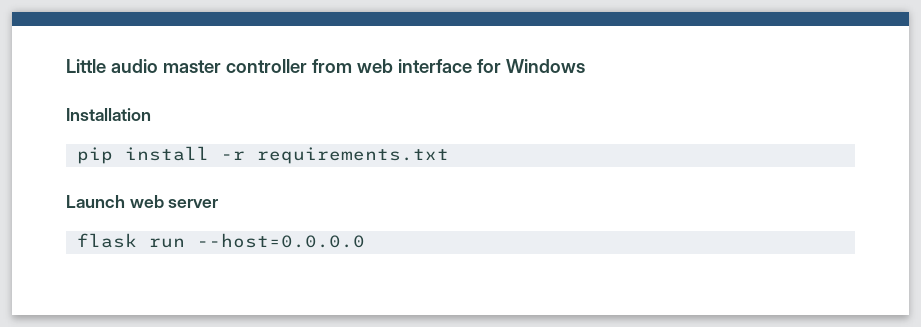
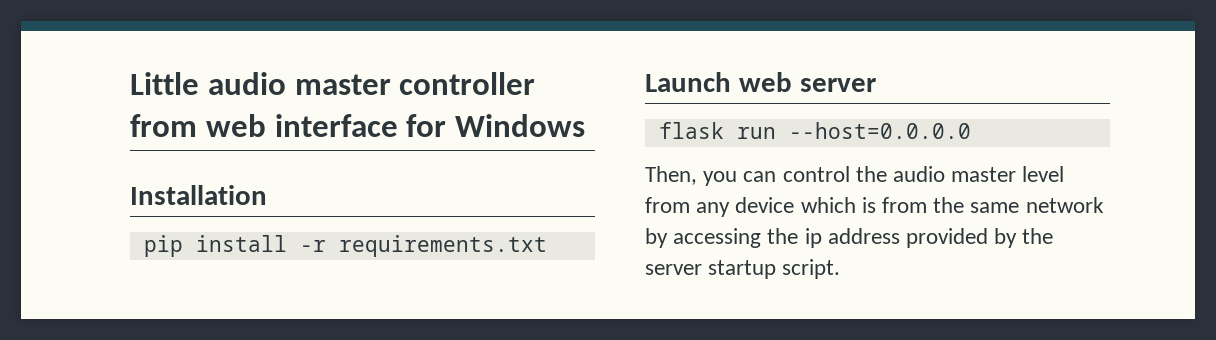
+ Then, you can control the audio master level from any device which is from the same network by accessing the ip address provided by the server startup script.

